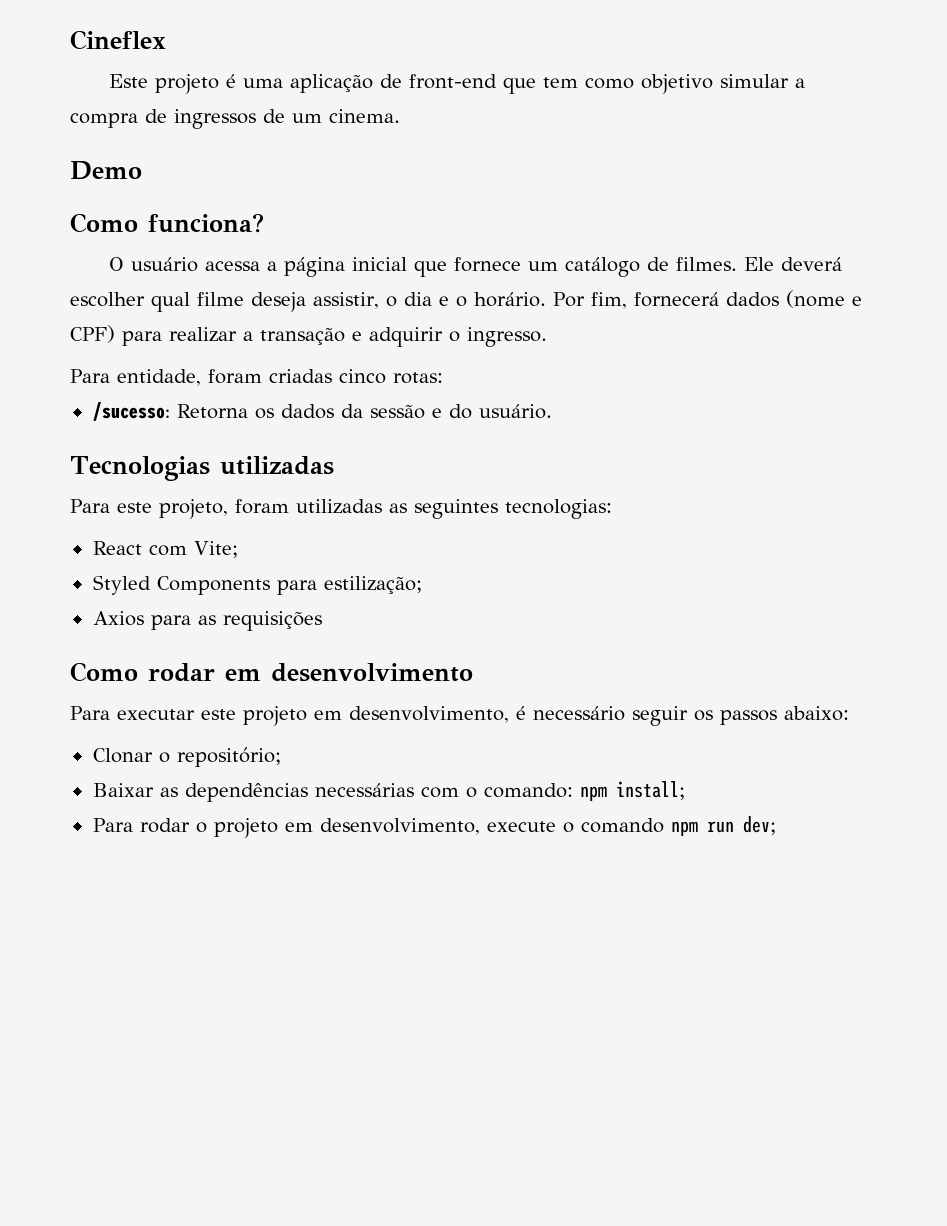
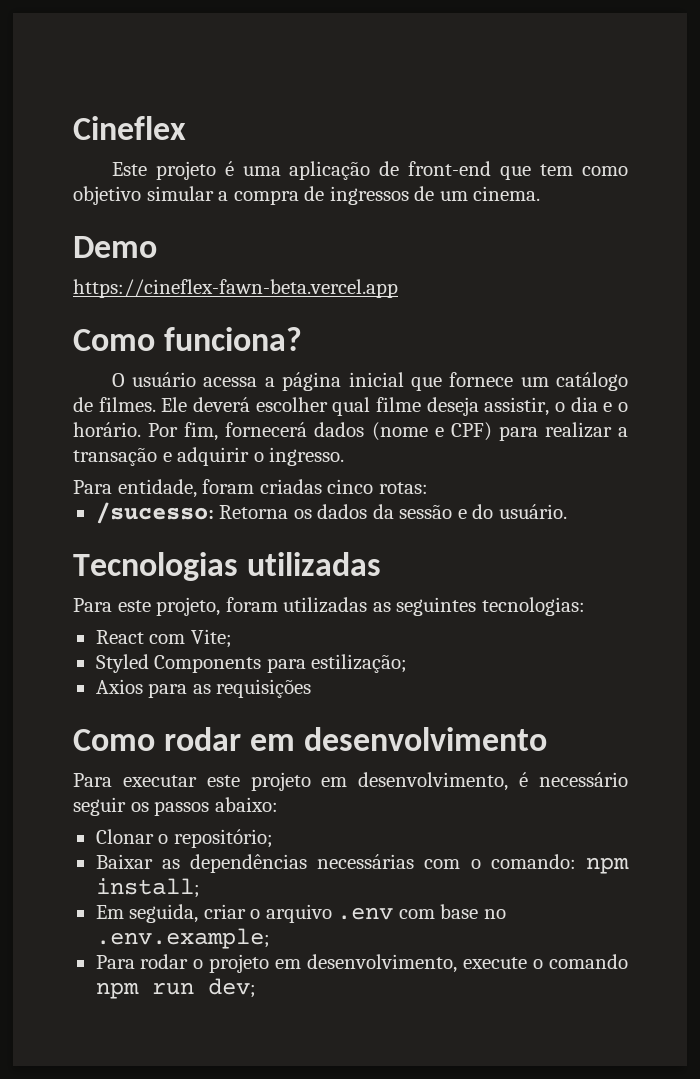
+ https://cineflex-fawn-beta.vercel.app
+ Em seguida, criar o arquivo .env com base no .env.example;

